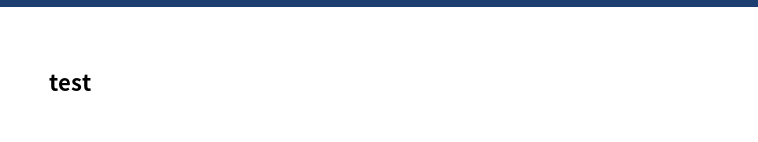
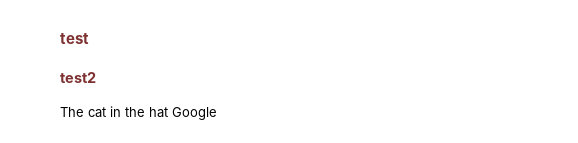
+ test2
+ The cat in the hat Google

